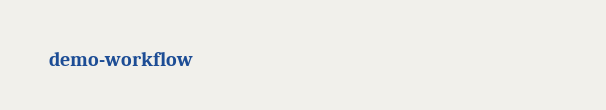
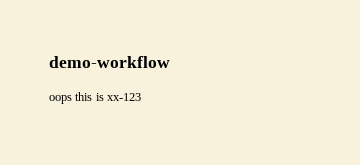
+ oops this is xx-123

